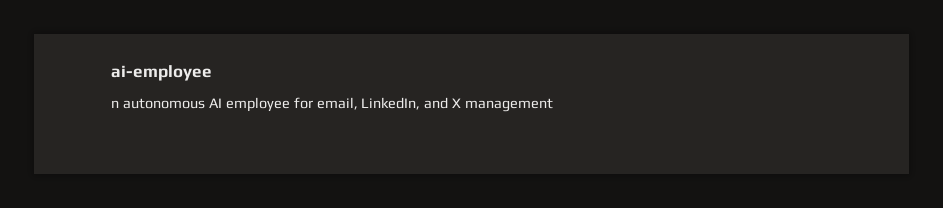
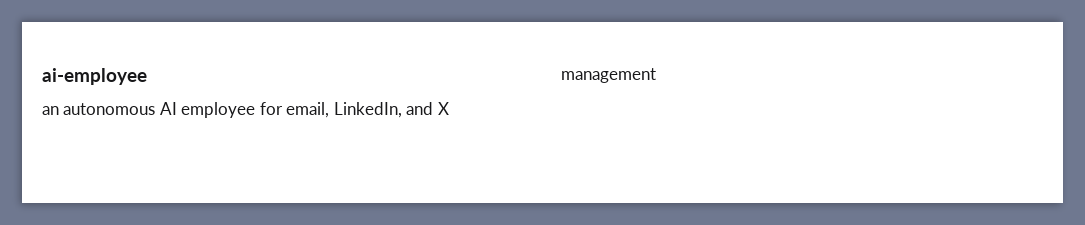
- n autonomous AI employee for email, LinkedIn, and X management
+ an autonomous AI employee for email, LinkedIn, and X management

